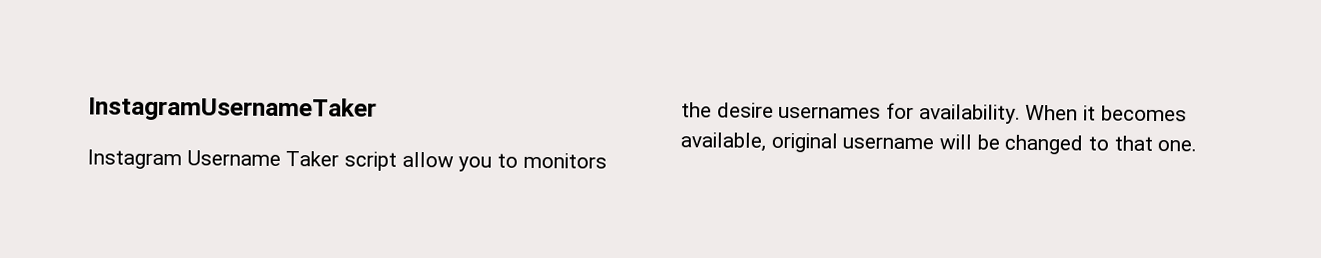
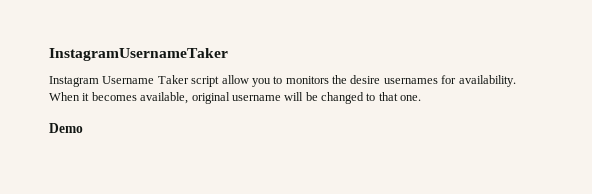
+ Demo

